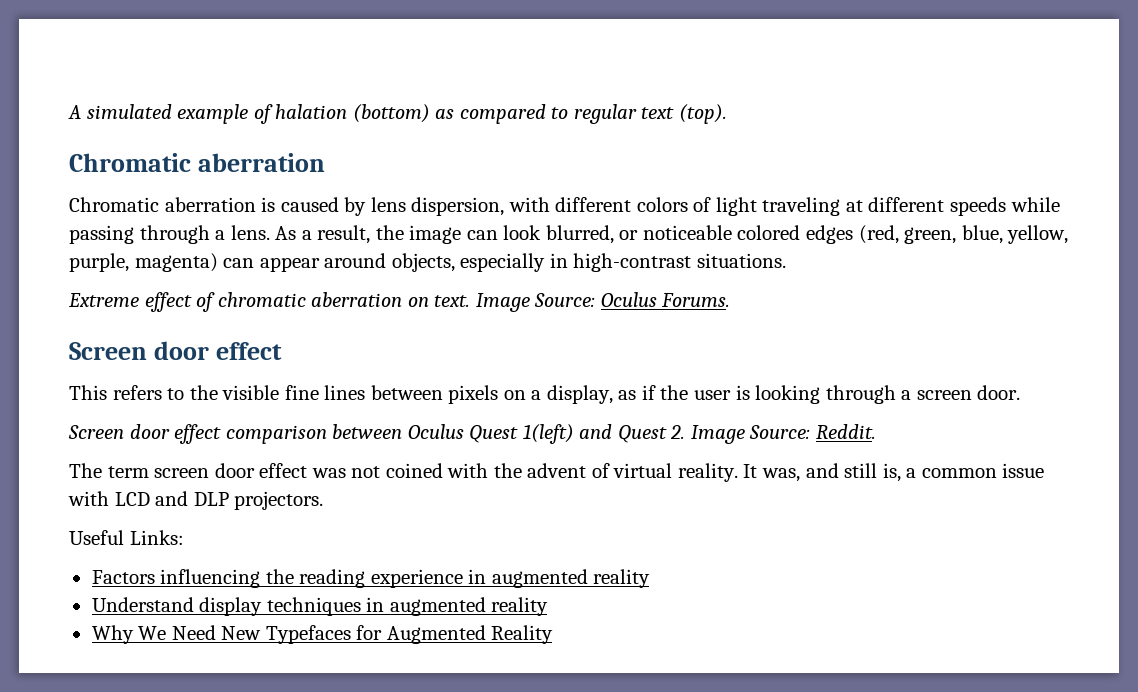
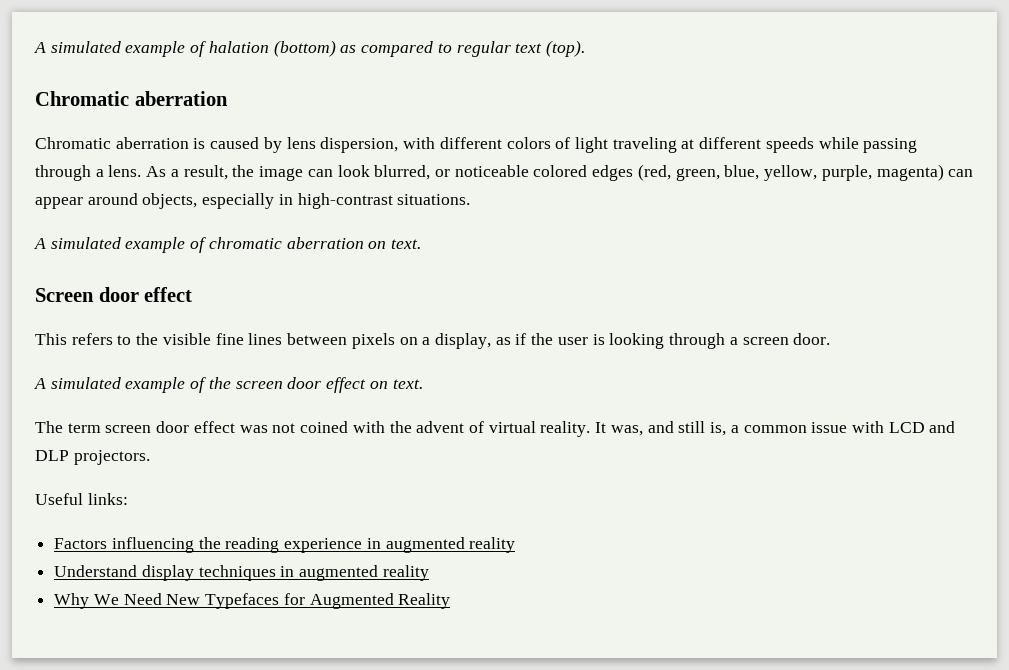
- Extreme effect of chromatic aberration on text. Image Source: Oculus Forums.
+ A simulated example of chromatic aberration on text.
- Screen door effect comparison between Oculus Quest 1(left) and Quest 2. Image Source: Reddit.
+ A simulated example of the screen door effect on text.
- Useful Links:
+ Useful links:

